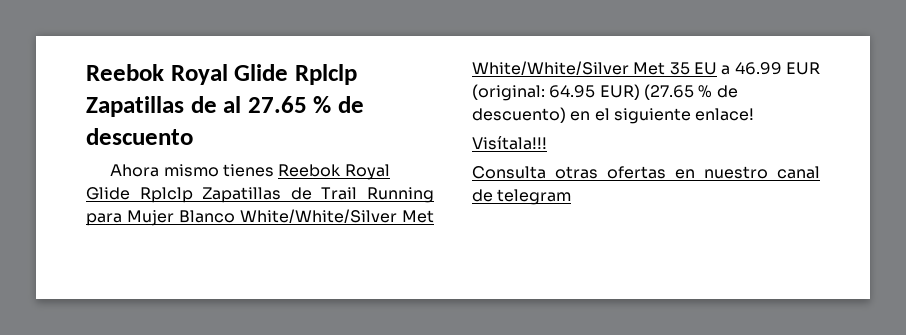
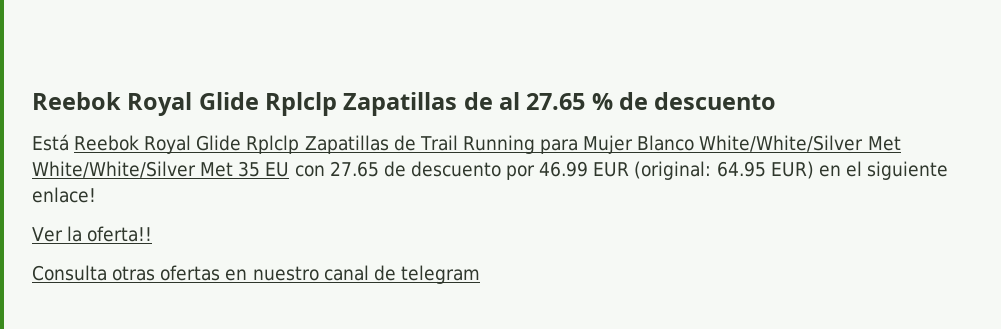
- Ahora mismo tienes Reebok Royal Glide Rplclp Zapatillas de Trail Running para Mujer Blanco White/White/Silver Met White/White/Silver Met 35 EU a 46.99 EUR (original: 64.95 EUR) (27.65 % de descuento) en el siguiente enlace!
+ Está Reebok Royal Glide Rplclp Zapatillas de Trail Running para Mujer Blanco White/White/Silver Met White/White/Silver Met 35 EU con 27.65 de descuento por 46.99 EUR (original: 64.95 EUR) en el siguiente enlace!
- Visítala!!!
+ Ver la oferta!!

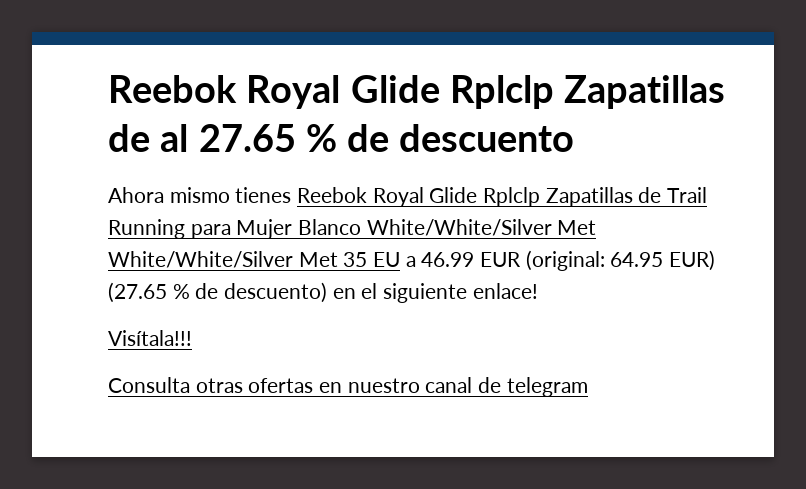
- Está Reebok Royal Glide Rplclp Zapatillas de Trail Running para Mujer Blanco White/White/Silver Met White/White/Silver Met 35 EU con 27.65 de descuento por 46.99 EUR (original: 64.95 EUR) en el siguiente enlace!
+ Ahora mismo tienes Reebok Royal Glide Rplclp Zapatillas de Trail Running para Mujer Blanco White/White/Silver Met White/White/Silver Met 35 EU a 46.99 EUR (original: 64.95 EUR) (27.65 % de descuento) en el siguiente enlace!
- Ver la oferta!!
+ Visítala!!!

